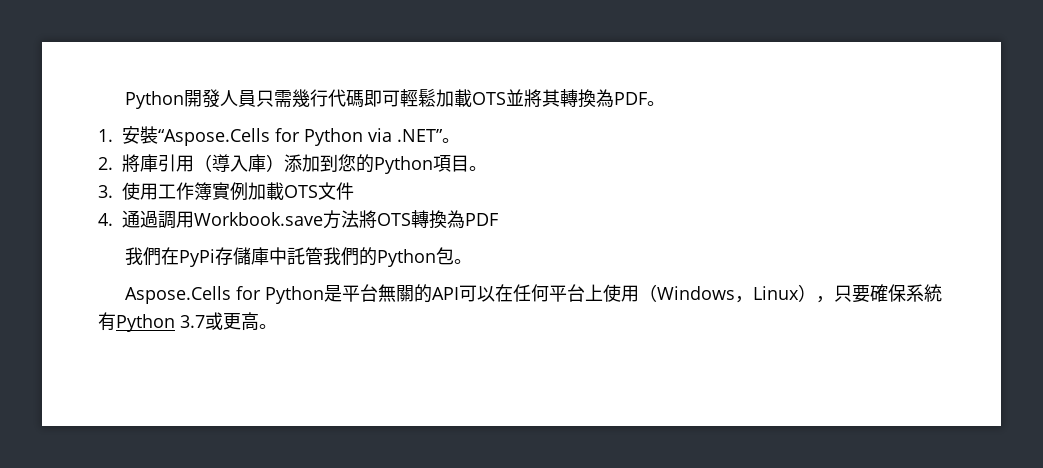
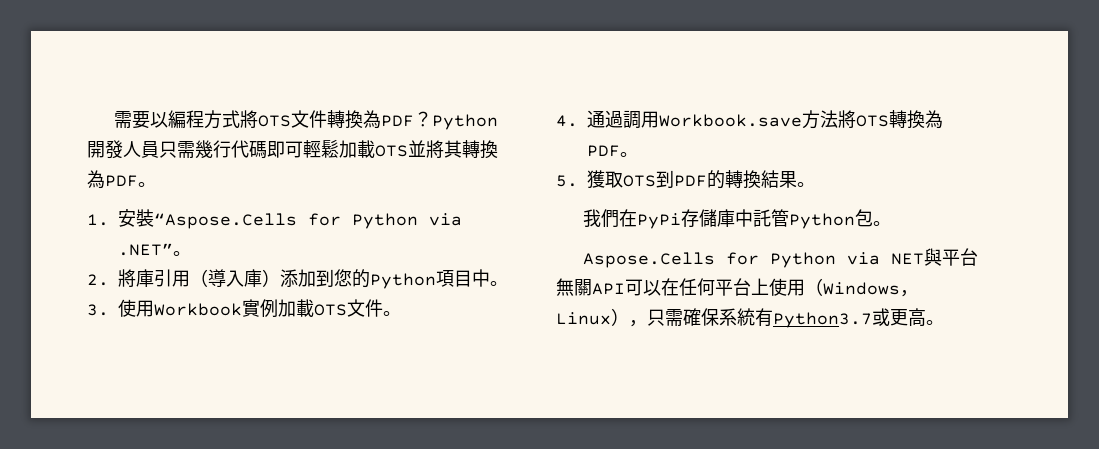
+ 需要以編程方式將OTS文件轉換為PDF？
- 2.將庫引用（導入庫）添加到您的Python項目。
+ 2.將庫引用（導入庫）添加到您的Python項目中。
- 3.使用工作簿實例加載OTS文件
+ 3.使用Workbook實例加載OTS文件。
- 4.通過調用Workbook.save方法將OTS轉換為PDF
+ 4.通過調用Workbook.save方法將OTS轉換為PDF。
+ 5.獲取OTS到PDF的轉換結果。
- 我們在PyPi存儲庫中託管我們的Python包。
+ 我們在PyPi存儲庫中託管Python包。
- Aspose.Cells for Python是平台無關的API可以在任何平台上使用（Windows，Linux），只要確保系統有Python 3.7或更高。
+ Aspose.Cells for Python via NET與平台無關API可以在任何平台上使用（Windows，Linux），只需確保系統有Python3.7或更高。

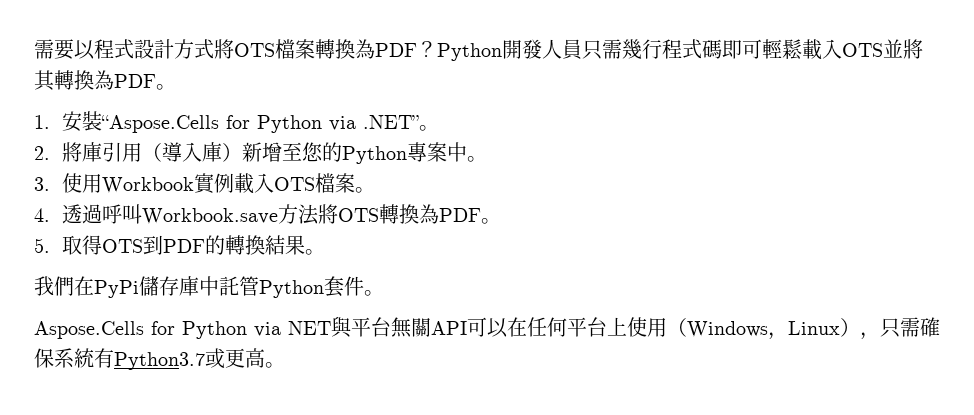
- 需要以編程方式將OTS文件轉換為PDF？
+ 需要以程式設計方式將OTS檔案轉換為PDF？
- Python開發人員只需幾行代碼即可輕鬆加載OTS並將其轉換為PDF。
+ Python開發人員只需幾行程式碼即可輕鬆載入OTS並將其轉換為PDF。
- 2.將庫引用（導入庫）添加到您的Python項目中。
+ 2.將庫引用（導入庫）新增至您的Python專案中。
- 3.使用Workbook實例加載OTS文件。
+ 3.使用Workbook實例載入OTS檔案。
- 4.通過調用Workbook.save方法將OTS轉換為PDF。
+ 4.透過呼叫Workbook.save方法將OTS轉換為PDF。
- 5.獲取OTS到PDF的轉換結果。
+ 5.取得OTS到PDF的轉換結果。
- 我們在PyPi存儲庫中託管Python包。
+ 我們在PyPi儲存庫中託管Python套件。

